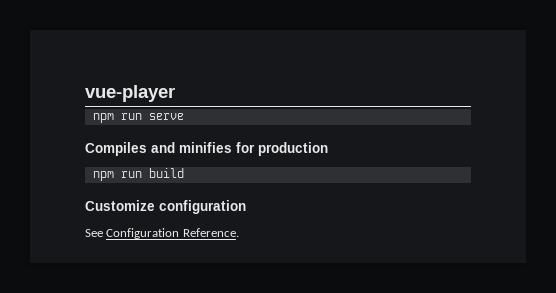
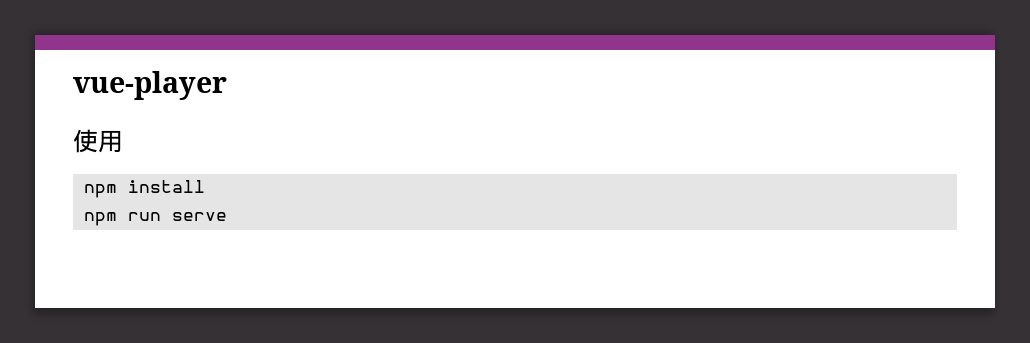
+ 使用
+ npm install
- Compiles and minifies for production
- npm run build
- Customize configuration
- See Configuration Reference.

